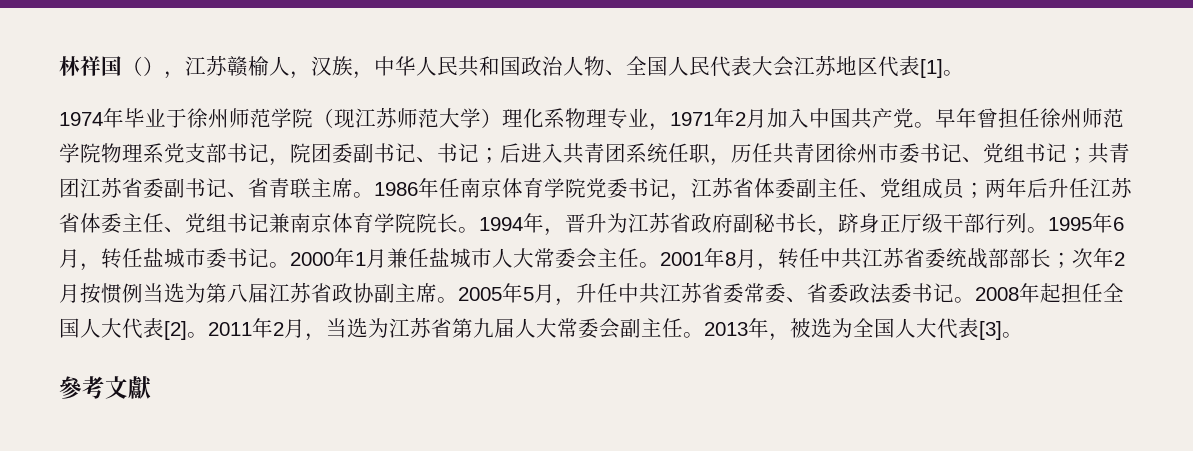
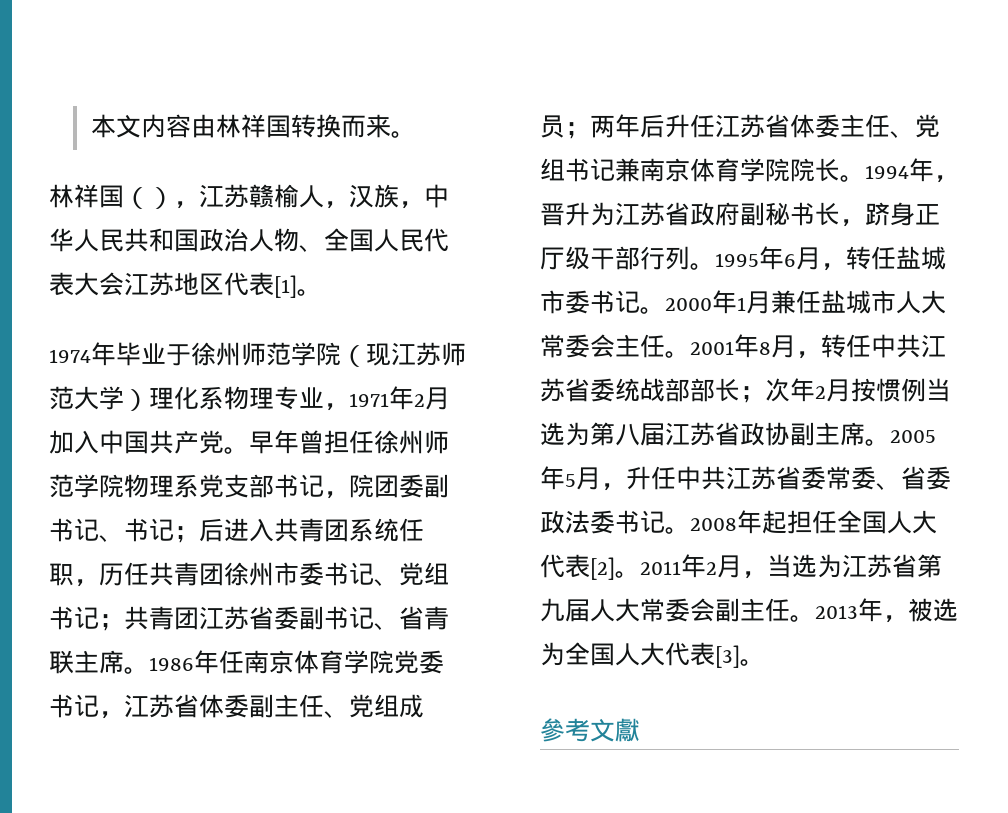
+ 本文内容由林祥国转换而来。

